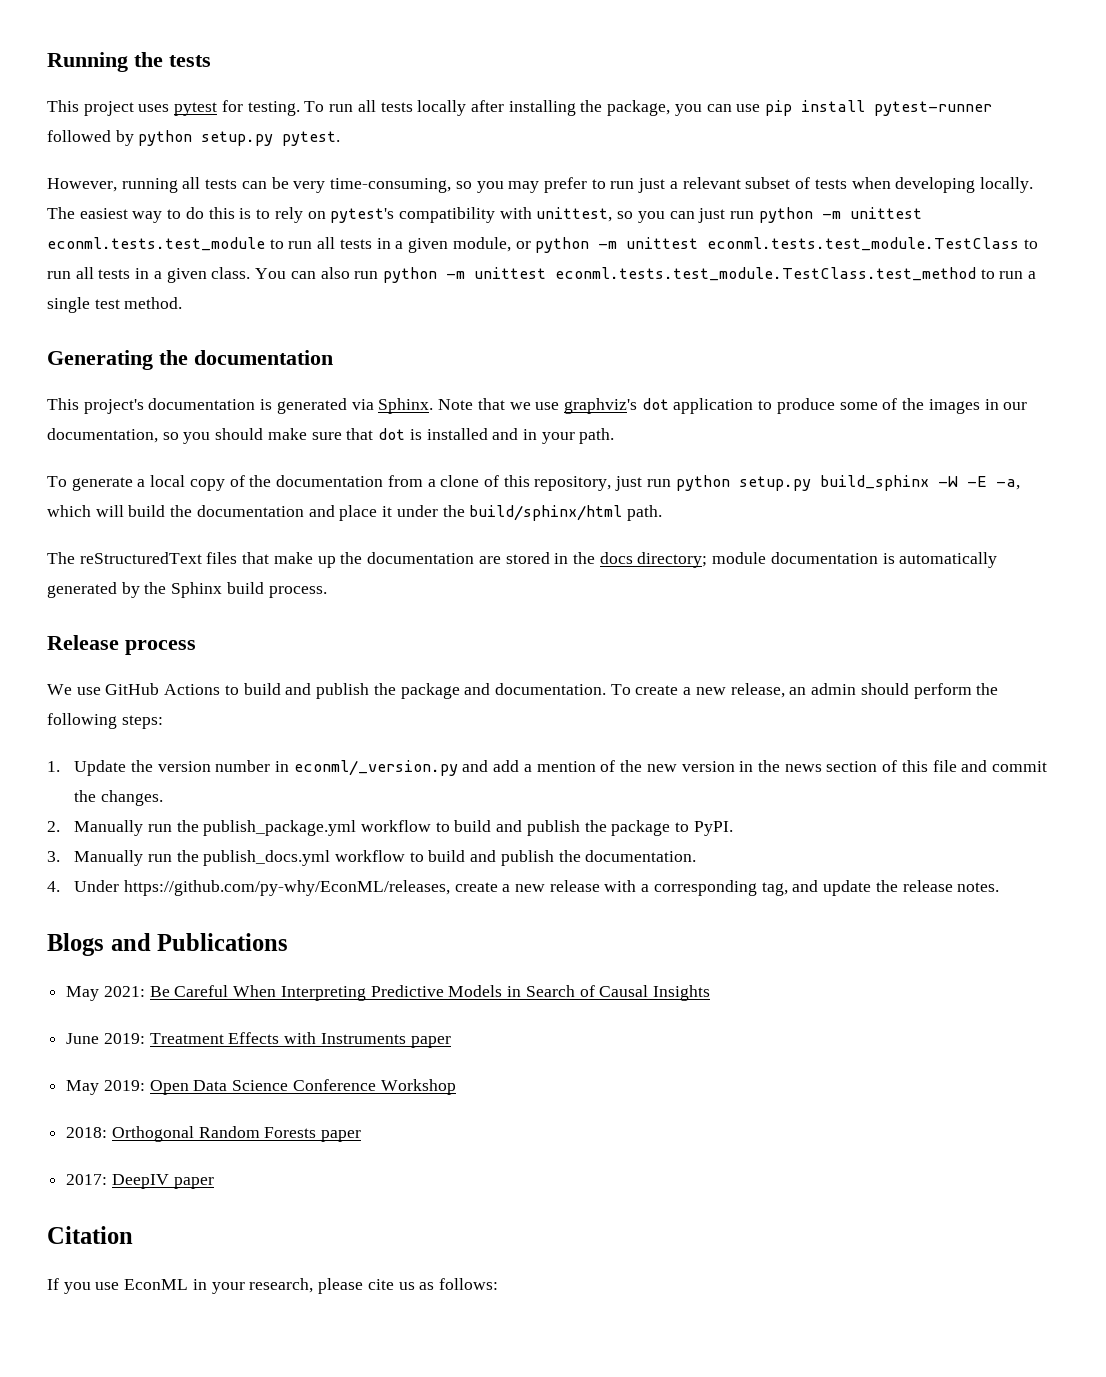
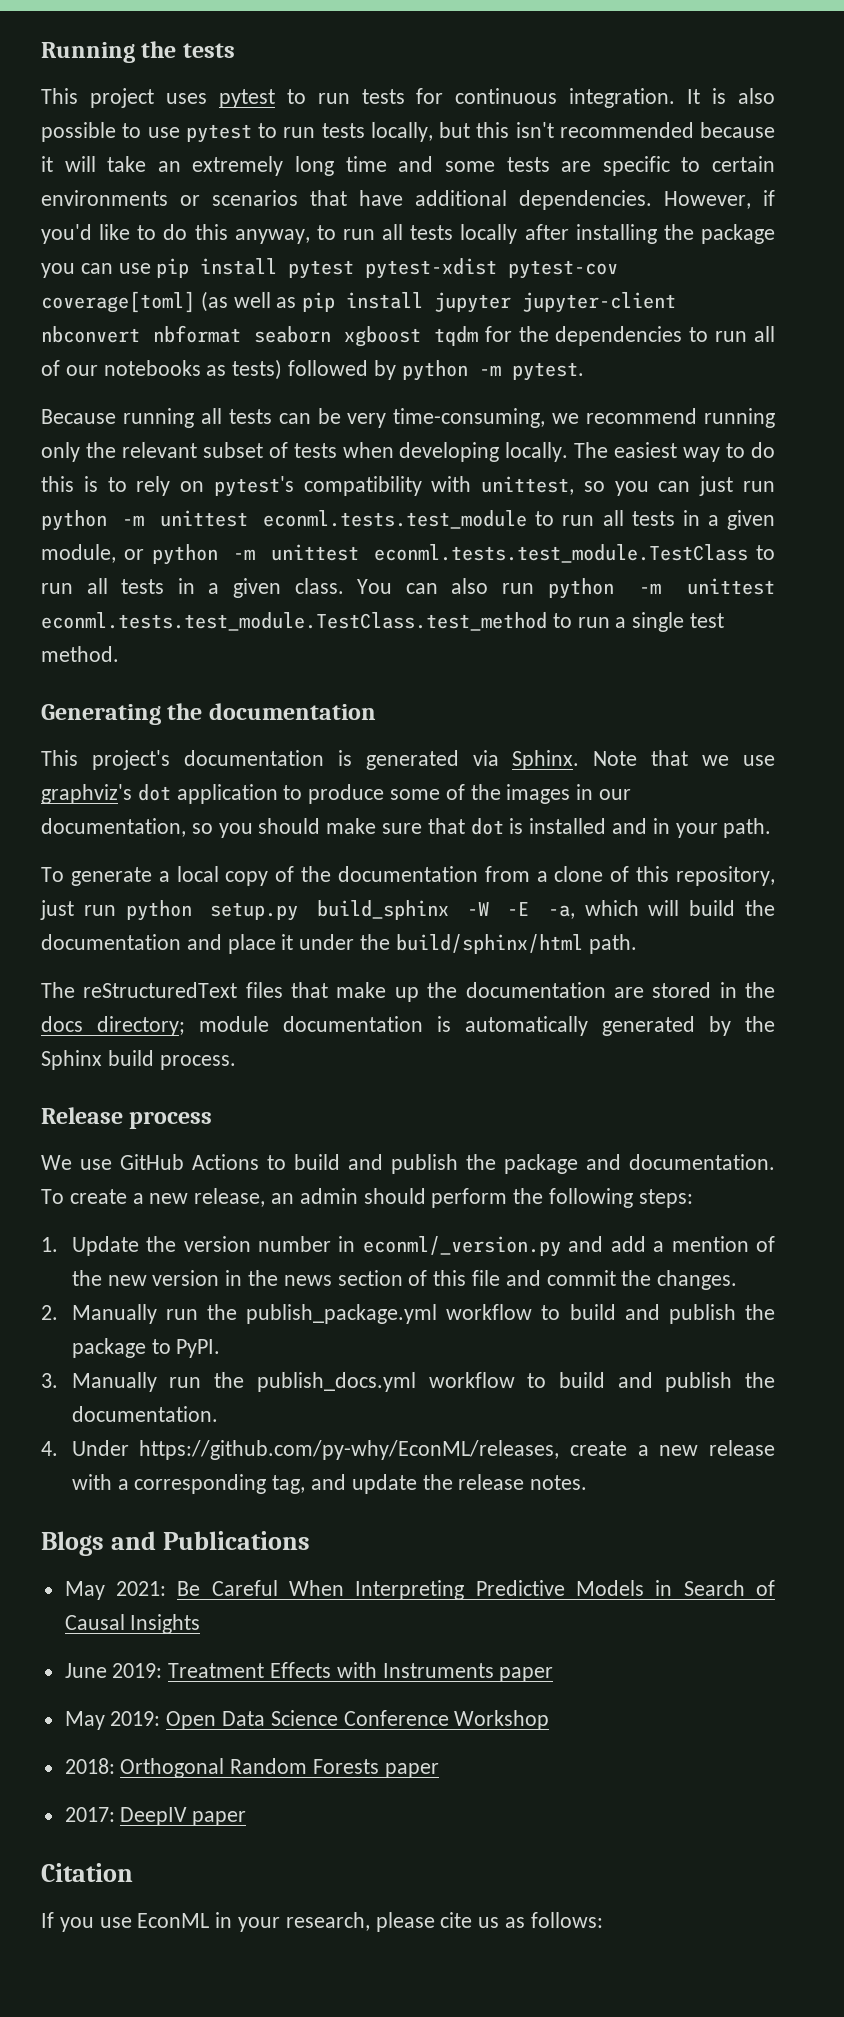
- This project uses pytest for testing. To run all tests locally after installing the package, you can use pip install pytest-runner followed by python setup.py pytest.
+ This project uses pytest to run tests for continuous integration. It is also possible to use pytest to run tests locally, but this isn't recommended because it will take an extremely long time and some tests are specific to certain environments or scenarios that have additional dependencies. However, if you'd like to do this anyway, to run all tests locally after installing the package you can use pip install pytest pytest-xdist pytest-cov coverage[toml] (as well as pip install jupyter jupyter-client nbconvert nbformat seaborn xgboost tqdm for the dependencies to run all of our notebooks as tests) followed by python -m pytest.
- However, running all tests can be very time-consuming, so you may prefer to run just a relevant subset of tests when developing locally.
+ Because running all tests can be very time-consuming, we recommend running only the relevant subset of tests when developing locally.

